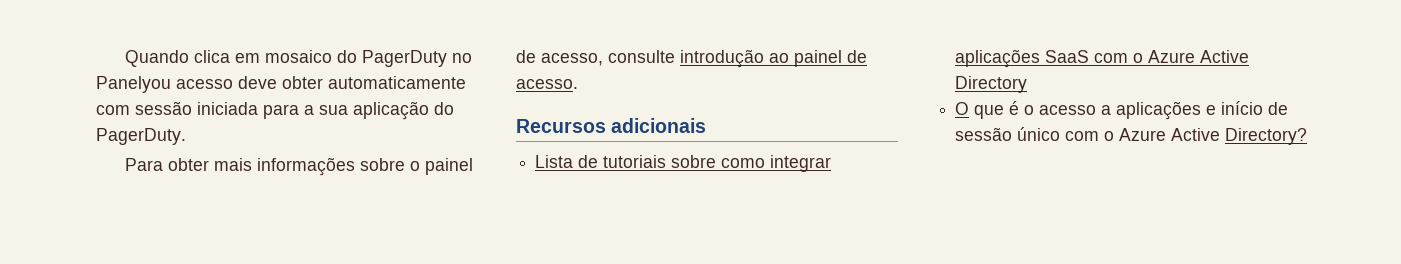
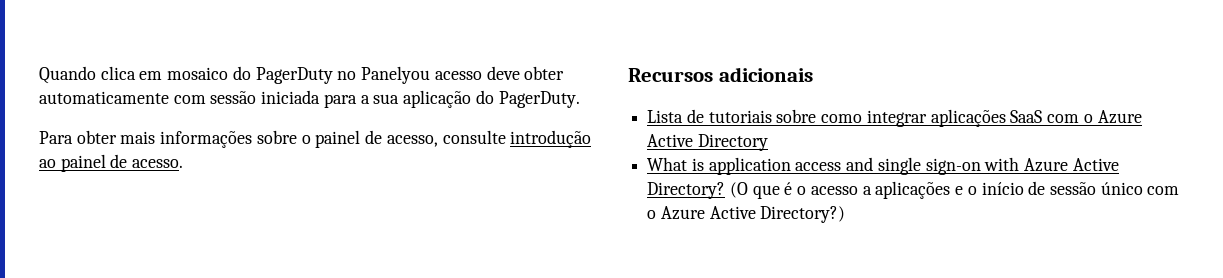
- O que é o acesso a aplicações e início de sessão único com o Azure Active Directory?
+ What is application access and single sign-on with Azure Active Directory? (O que é o acesso a aplicações e o início de sessão único com o Azure Active Directory?)

